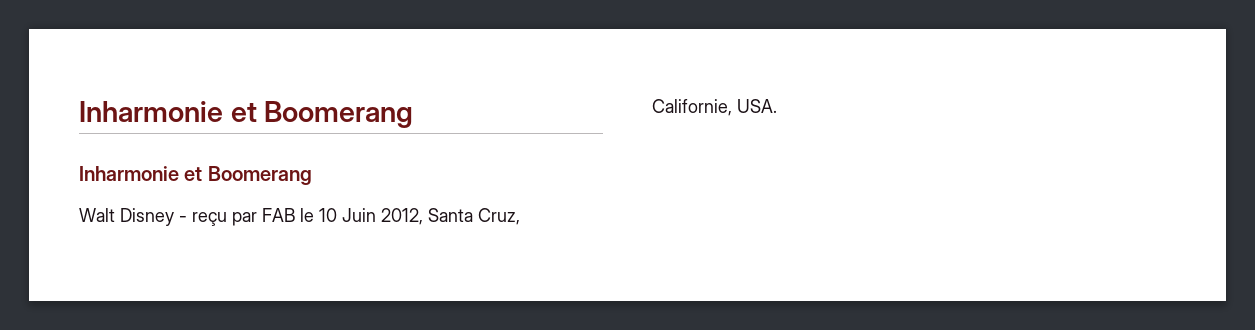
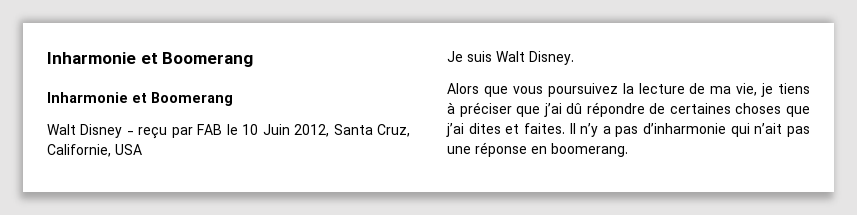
- Walt Disney - reçu par FAB le 10 Juin 2012, Santa Cruz, Californie, USA.
+ Walt Disney - reçu par FAB le 10 Juin 2012, Santa Cruz, Californie, USA
+ Je suis Walt Disney.
+ Alors que vous poursuivez la lecture de ma vie, je tiens à préciser que j’ai dû répondre de certaines choses que j’ai dites et faites. Il n’y a pas d’inharmonie qui n’ait pas une réponse en boomerang.

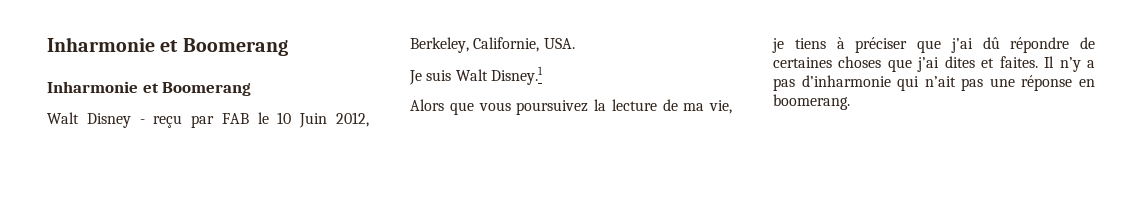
- Walt Disney - reçu par FAB le 10 Juin 2012, Santa Cruz, Californie, USA
+ Walt Disney - reçu par FAB le 10 Juin 2012, Berkeley, Californie, USA.
- Je suis Walt Disney.
+ Je suis Walt Disney.1

